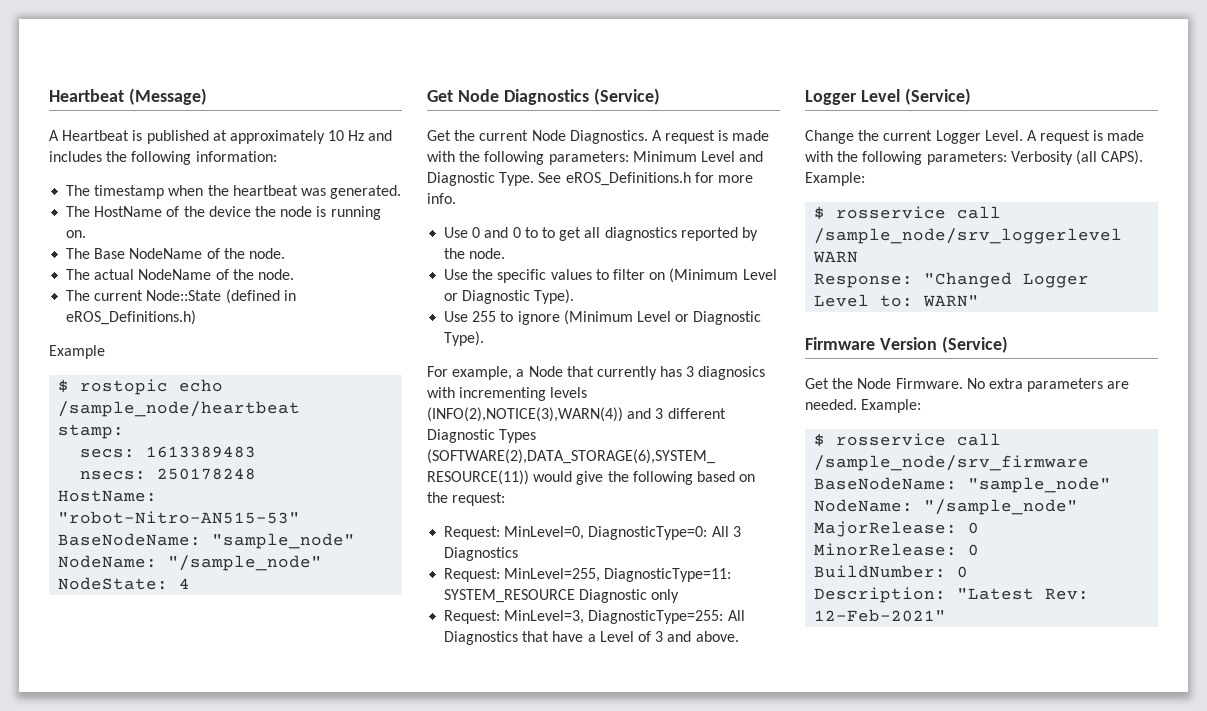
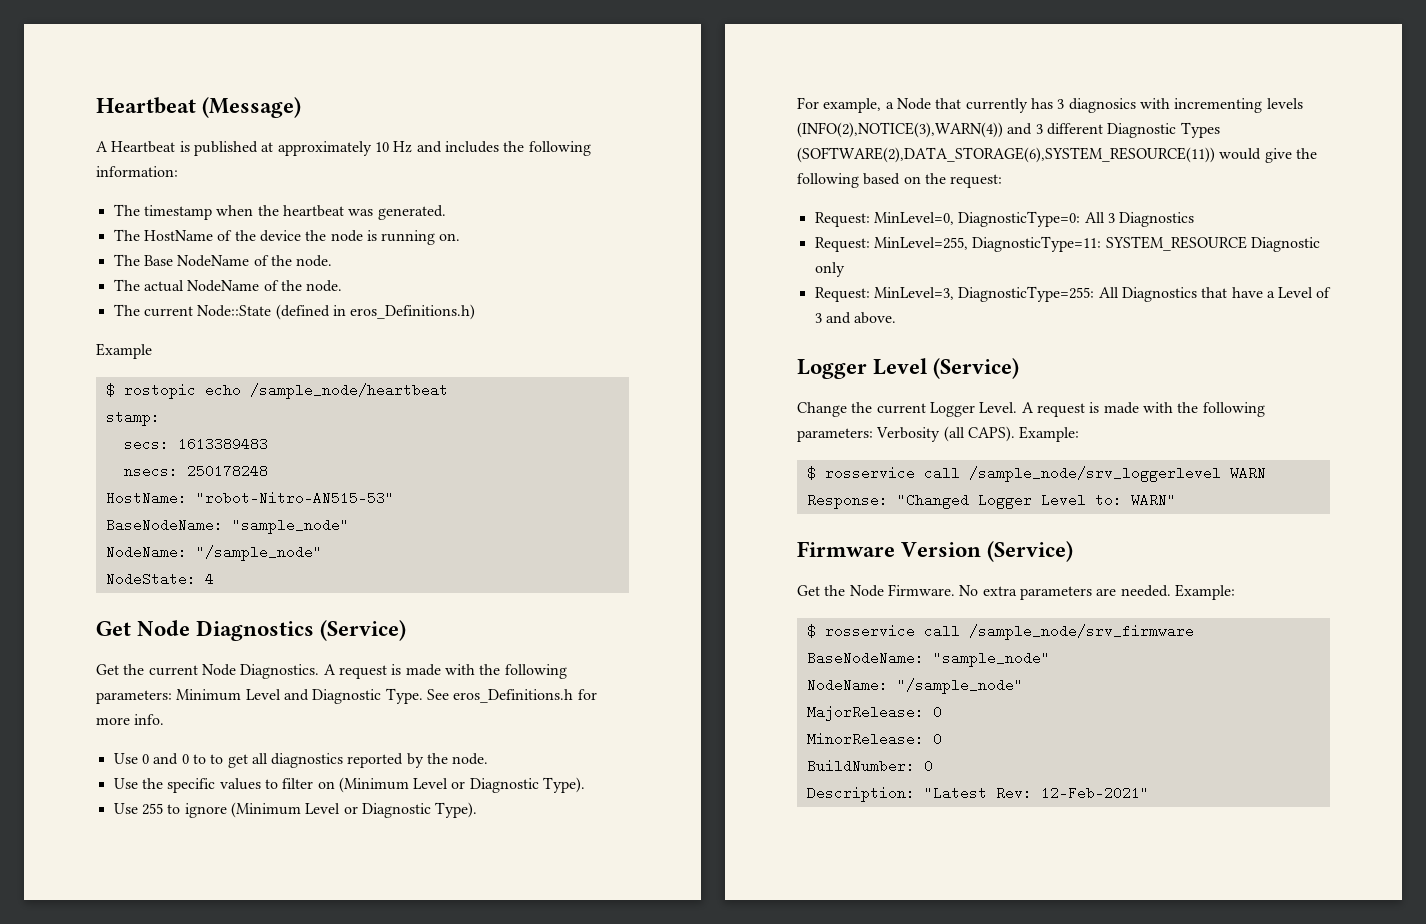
- The current Node::State (defined in eROS_Definitions.h)
+ The current Node::State (defined in eros_Definitions.h)
- See eROS_Definitions.h for more info.
+ See eros_Definitions.h for more info.

